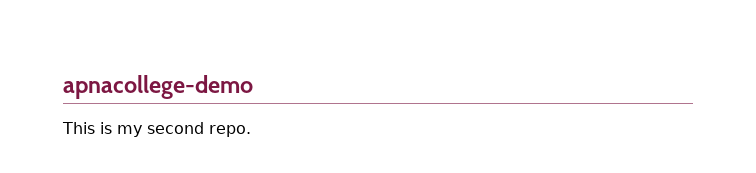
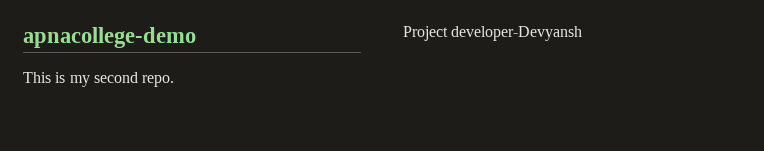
+ Project developer-Devyansh

